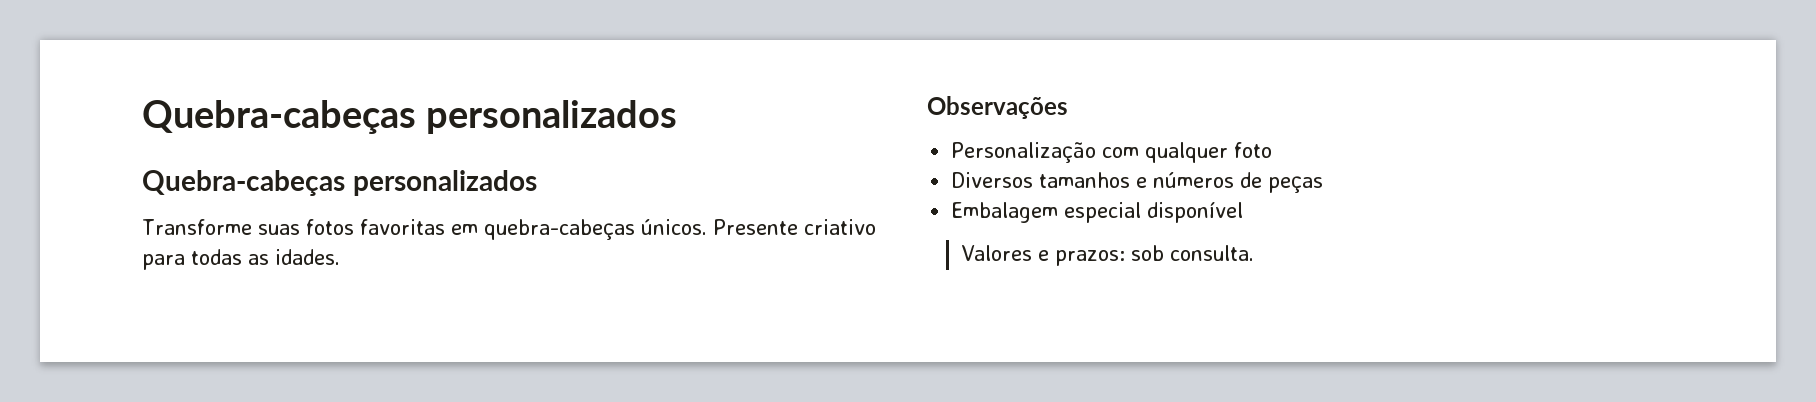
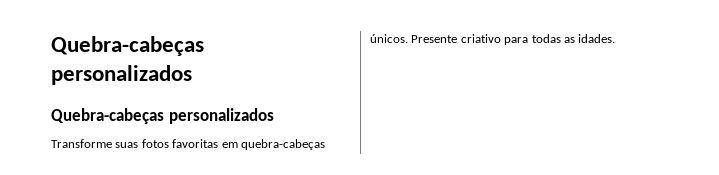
- Observações
- Personalização com qualquer foto
- Diversos tamanhos e números de peças
- Embalagem especial disponível
- Valores e prazos: sob consulta.

